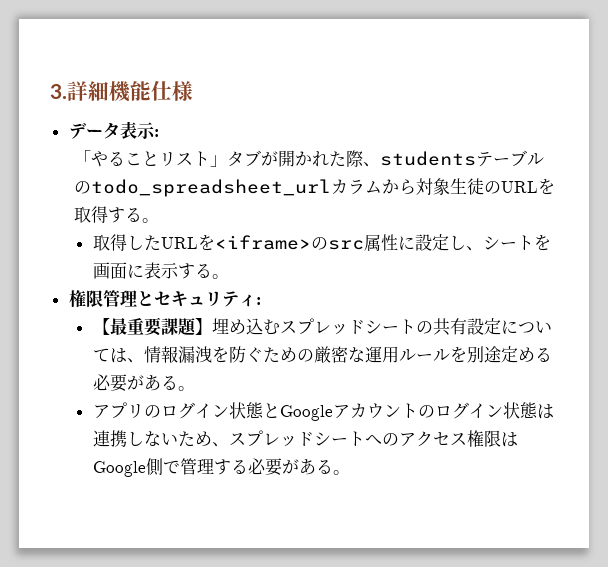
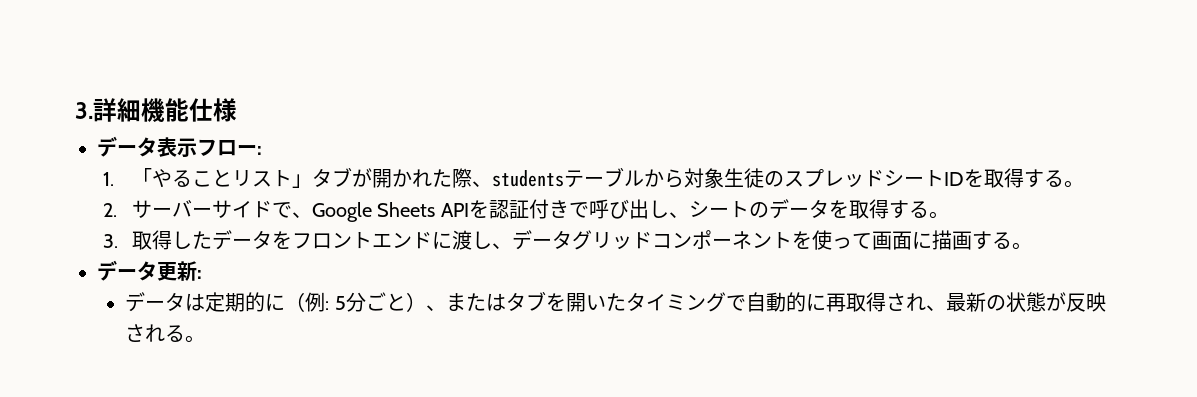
- データ表示:
- 「やることリスト」タブが開かれた際、studentsテーブルのtodo_spreadsheet_urlカラムから対象生徒のURLを取得する。
- 取得したURLを<iframe>のsrc属性に設定し、シートを画面に表示する。
- 権限管理とセキュリティ:
- 【最重要課題】埋め込むスプレッドシートの共有設定については、情報漏洩を防ぐための厳密な運用ルールを別途定める必要がある。
- アプリのログイン状態とGoogleアカウントのログイン状態は連携しないため、スプレッドシートへのアクセス権限はGoogle側で管理する必要がある。
+ データ表示フロー:
+ 1.「やることリスト」タブが開かれた際、studentsテーブルから対象生徒のスプレッドシートIDを取得する。
+ 2.サーバーサイドで、Google Sheets APIを認証付きで呼び出し、シートのデータを取得する。
+ 3.取得したデータをフロントエンドに渡し、データグリッドコンポーネントを使って画面に描画する。
+ データ更新:
+ データは定期的に（例: 5分ごと）、またはタブを開いたタイミングで自動的に再取得され、最新の状態が反映される。

